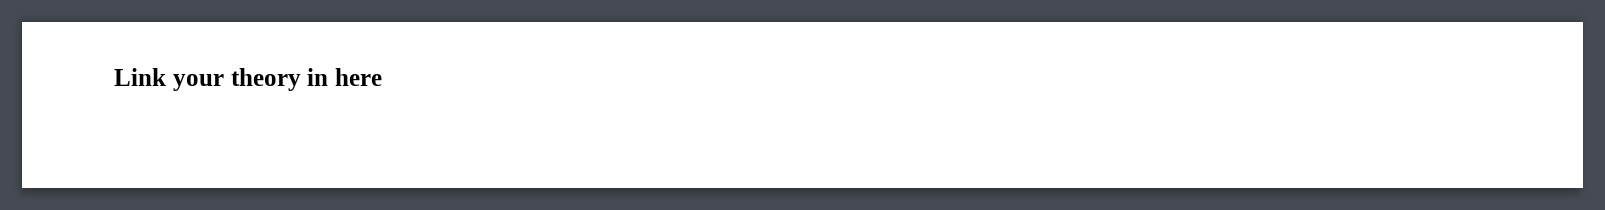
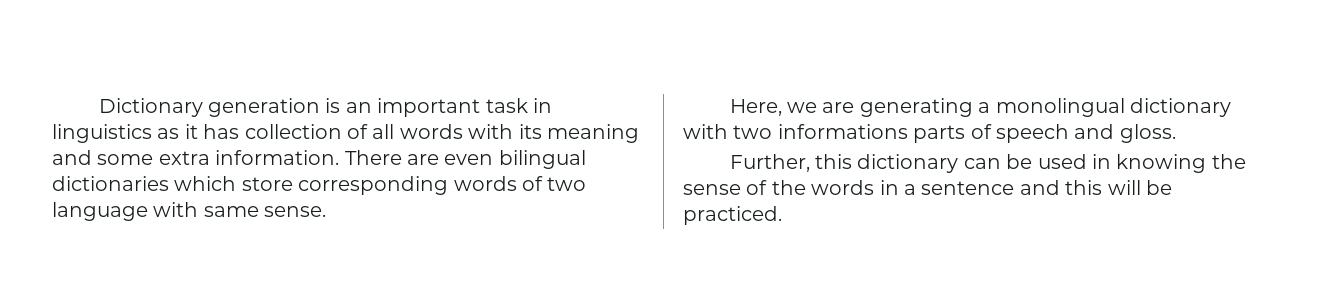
- Link your theory in here
+ Dictionary generation is an important task in linguistics as it has collection of all words with its meaning and some extra information. There are even bilingual dictionaries which store corresponding words of two language with same sense.
+ Here, we are generating a monolingual dictionary with two informations parts of speech and gloss.
+ Further, this dictionary can be used in knowing the sense of the words in a sentence and this will be practiced.

